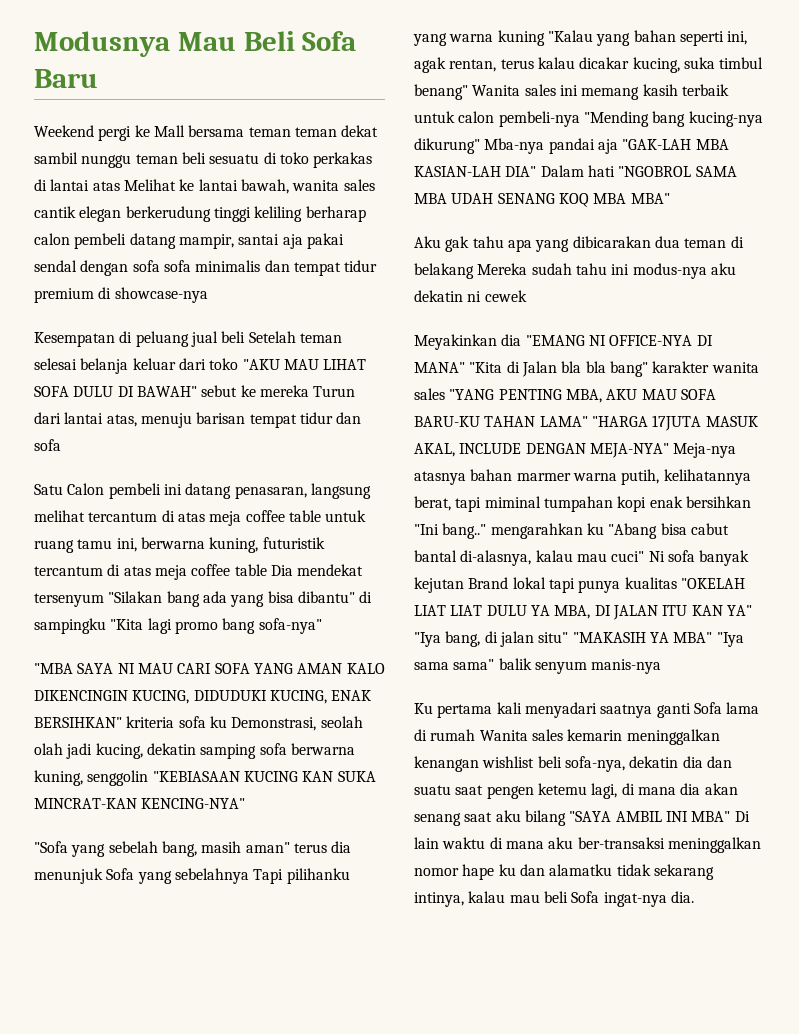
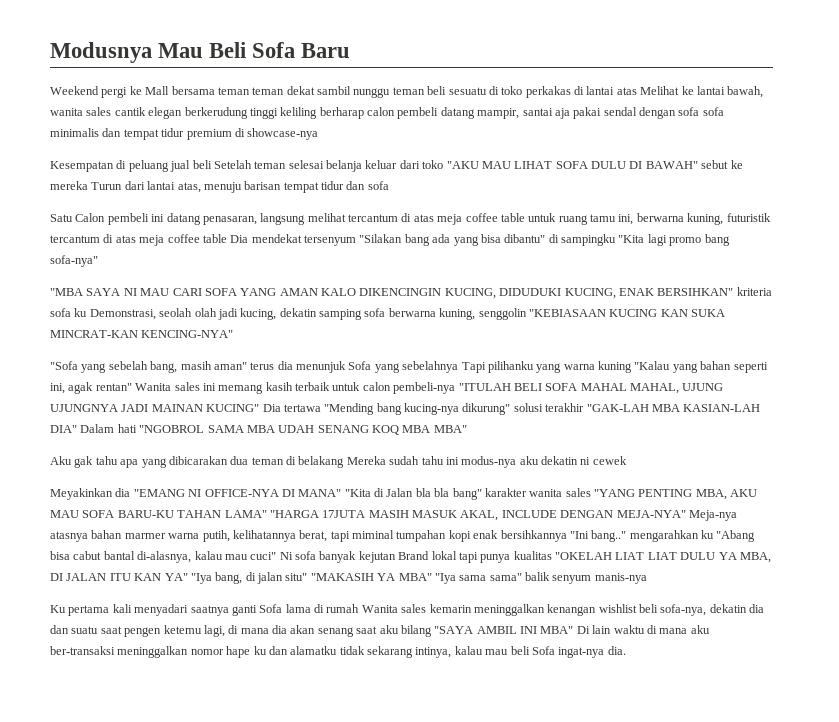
- "Sofa yang sebelah bang, masih aman" terus dia menunjuk Sofa yang sebelahnya Tapi pilihanku yang warna kuning "Kalau yang bahan seperti ini, agak rentan, terus kalau dicakar kucing, suka timbul benang" Wanita sales ini memang kasih terbaik untuk calon pembeli-nya "Mending bang kucing-nya dikurung" Mba-nya pandai aja "GAK-LAH MBA KASIAN-LAH DIA" Dalam hati "NGOBROL SAMA MBA UDAH SENANG KOQ MBA MBA"
+ "Sofa yang sebelah bang, masih aman" terus dia menunjuk Sofa yang sebelahnya Tapi pilihanku yang warna kuning "Kalau yang bahan seperti ini, agak rentan" Wanita sales ini memang kasih terbaik untuk calon pembeli-nya "ITULAH BELI SOFA MAHAL MAHAL, UJUNG UJUNGNYA JADI MAINAN KUCING" Dia tertawa "Mending bang kucing-nya dikurung" solusi terakhir "GAK-LAH MBA KASIAN-LAH DIA" Dalam hati "NGOBROL SAMA MBA UDAH SENANG KOQ MBA MBA"
- Meyakinkan dia "EMANG NI OFFICE-NYA DI MANA" "Kita di Jalan bla bla bang" karakter wanita sales "YANG PENTING MBA, AKU MAU SOFA BARU-KU TAHAN LAMA" "HARGA 17JUTA MASUK AKAL, INCLUDE DENGAN MEJA-NYA" Meja-nya atasnya bahan marmer warna putih, kelihatannya berat, tapi miminal tumpahan kopi enak bersihkan "Ini bang.." mengarahkan ku "Abang bisa cabut bantal di-alasnya, kalau mau cuci" Ni sofa banyak kejutan Brand lokal tapi punya kualitas "OKELAH LIAT LIAT DULU YA MBA, DI JALAN ITU KAN YA" "Iya bang, di jalan situ" "MAKASIH YA MBA" "Iya sama sama" balik senyum manis-nya
+ Meyakinkan dia "EMANG NI OFFICE-NYA DI MANA" "Kita di Jalan bla bla bang" karakter wanita sales "YANG PENTING MBA, AKU MAU SOFA BARU-KU TAHAN LAMA" "HARGA 17JUTA MASIH MASUK AKAL, INCLUDE DENGAN MEJA-NYA" Meja-nya atasnya bahan marmer warna putih, kelihatannya berat, tapi miminal tumpahan kopi enak bersihkannya "Ini bang.." mengarahkan ku "Abang bisa cabut bantal di-alasnya, kalau mau cuci" Ni sofa banyak kejutan Brand lokal tapi punya kualitas "OKELAH LIAT LIAT DULU YA MBA, DI JALAN ITU KAN YA" "Iya bang, di jalan situ" "MAKASIH YA MBA" "Iya sama sama" balik senyum manis-nya

